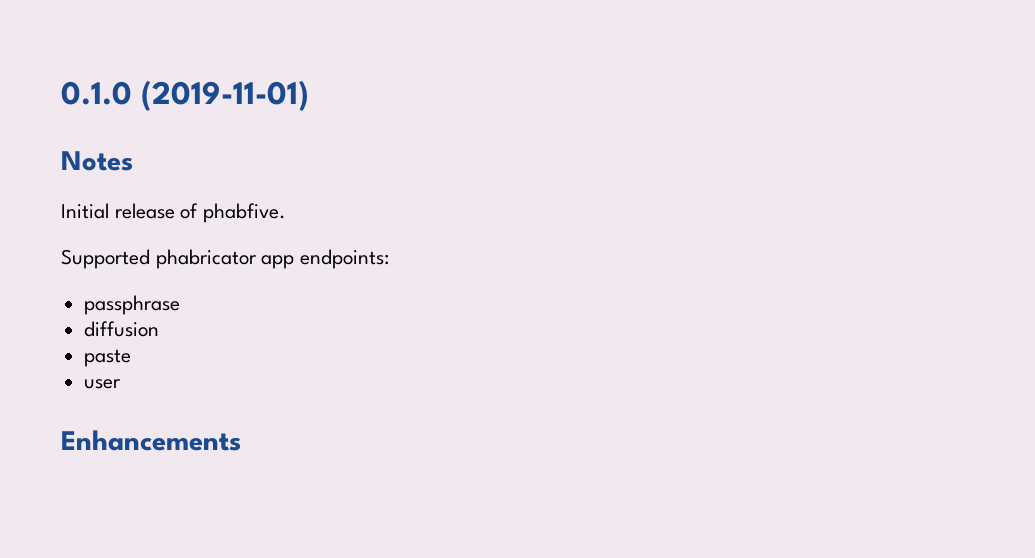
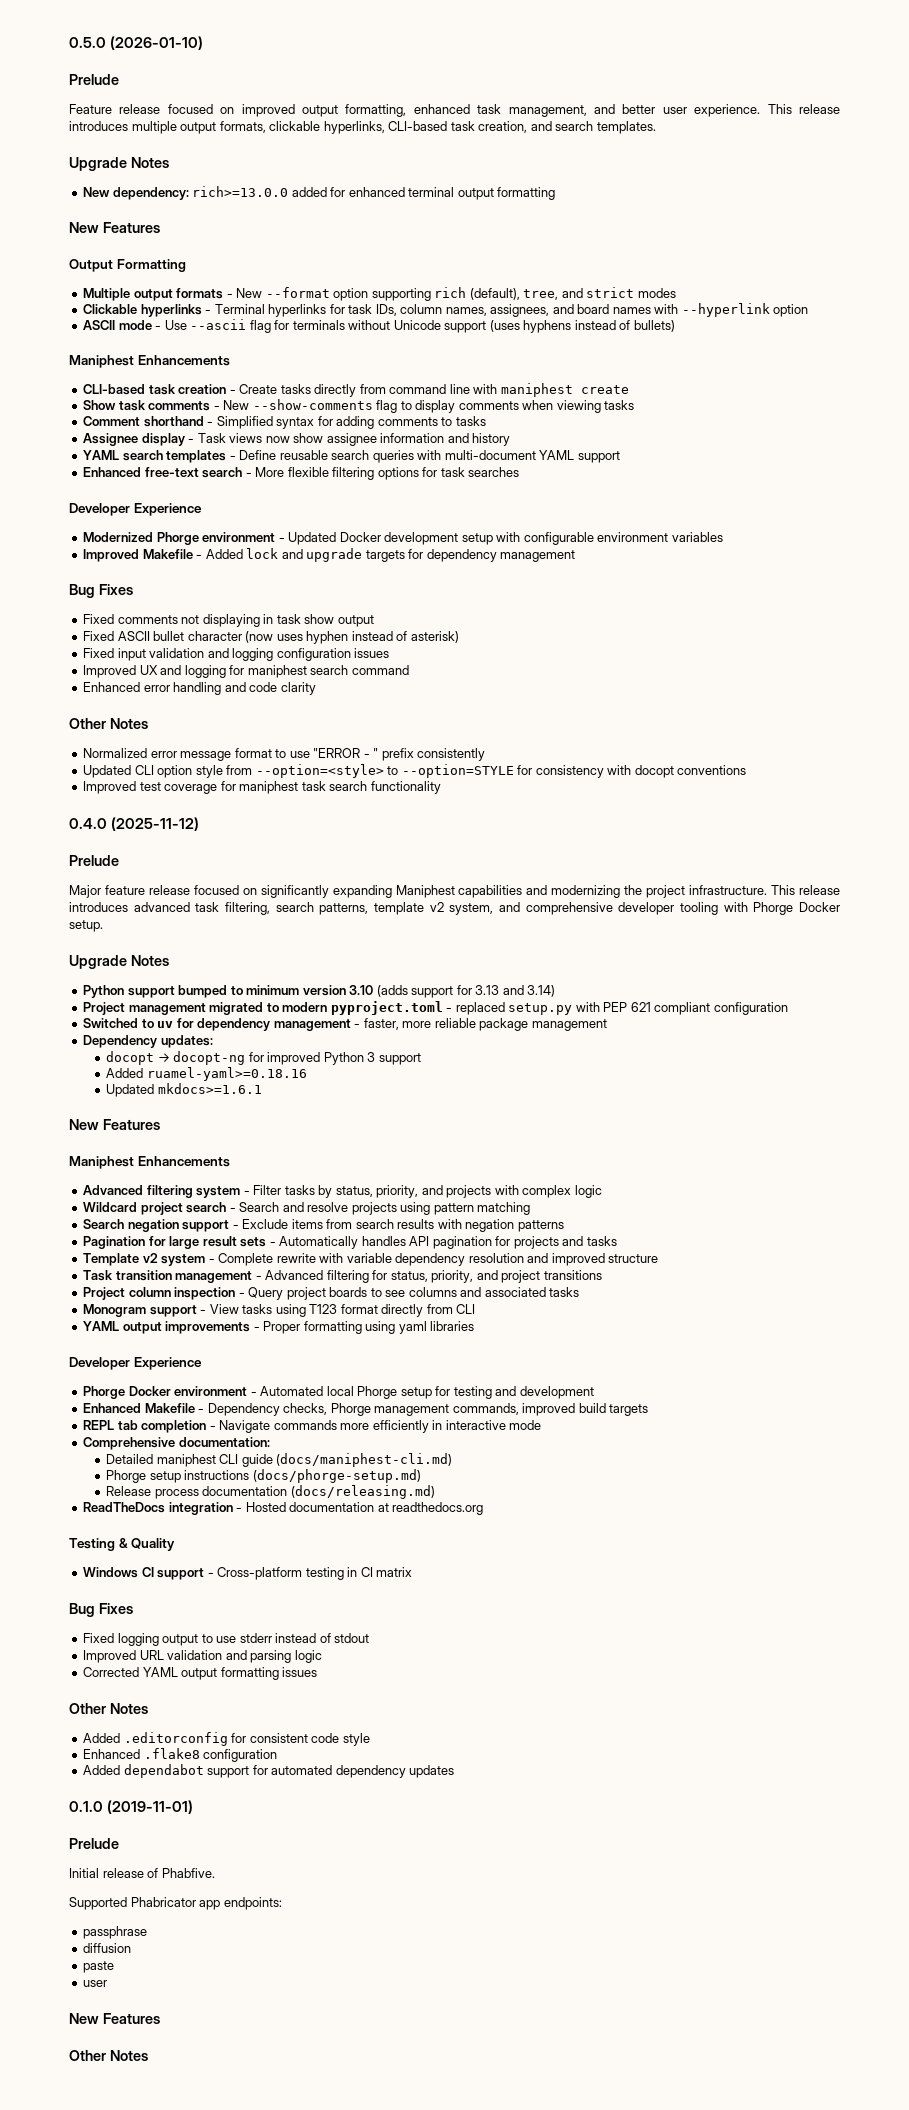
+ 0.5.0 (2026-01-10)
+ Prelude
+ Feature release focused on improved output formatting, enhanced task management, and better user experience. This release introduces multiple output formats, clickable hyperlinks, CLI-based task creation, and search templates.
+ Upgrade Notes
+ New dependency: rich>=13.0.0 added for enhanced terminal output formatting
+ New Features
+ Output Formatting
+ Multiple output formats - New --format option supporting rich (default), tree, and strict modes
+ Clickable hyperlinks - Terminal hyperlinks for task IDs, column names, assignees, and board names with --hyperlink option
+ ASCII mode - Use --ascii flag for terminals without Unicode support (uses hyphens instead of bullets)
+ Maniphest Enhancements
+ CLI-based task creation - Create tasks directly from command line with maniphest create
+ Show task comments - New --show-comments flag to display comments when viewing tasks
+ Comment shorthand - Simplified syntax for adding comments to tasks
+ Assignee display - Task views now show assignee information and history
+ YAML search templates - Define reusable search queries with multi-document YAML support
+ Enhanced free-text search - More flexible filtering options for task searches
+ Developer Experience
+ Modernized Phorge environment - Updated Docker development setup with configurable environment variables
+ Improved Makefile - Added lock and upgrade targets for dependency management
+ Bug Fixes
+ Fixed comments not displaying in task show output
+ Fixed ASCII bullet character (now uses hyphen instead of asterisk)
+ Fixed input validation and logging configuration issues
+ Improved UX and logging for maniphest search command
+ Enhanced error handling and code clarity
+ Other Notes
+ Normalized error message format to use "ERROR - " prefix consistently
+ Updated CLI option style from --option=<style> to --option=STYLE for consistency with docopt conventions
+ Improved test coverage for maniphest task search functionality
+ 0.4.0 (2025-11-12)
+ Prelude
+ Major feature release focused on significantly expanding Maniphest capabilities and modernizing the project infrastructure. This release introduces advanced task filtering, search patterns, template v2 system, and comprehensive developer tooling with Phorge Docker setup.
+ Upgrade Notes
+ Python support bumped to minimum version 3.10 (adds support for 3.13 and 3.14)
+ Project management migrated to modern pyproject.toml - replaced setup.py with PEP 621 compliant configuration
+ Switched to uv for dependency management - faster, more reliable package management
+ Dependency updates:
+ docopt → docopt-ng for improved Python 3 support
+ Added ruamel-yaml>=0.18.16
+ Updated mkdocs>=1.6.1
+ New Features
+ Maniphest Enhancements
+ Advanced filtering system - Filter tasks by status, priority, and projects with complex logic
+ Wildcard project search - Search and resolve projects using pattern matching
+ Search negation support - Exclude items from search results with negation patterns
+ Pagination for large result sets - Automatically handles API pagination for projects and tasks
+ Template v2 system - Complete rewrite with variable dependency resolution and improved structure
+ Task transition management - Advanced filtering for status, priority, and project transitions
+ Project column inspection - Query project boards to see columns and associated tasks
+ Monogram support - View tasks using T123 format directly from CLI
+ YAML output improvements - Proper formatting using yaml libraries
+ Developer Experience
+ Phorge Docker environment - Automated local Phorge setup for testing and development
+ Enhanced Makefile - Dependency checks, Phorge management commands, improved build targets
+ REPL tab completion - Navigate commands more efficiently in interactive mode
+ Comprehensive documentation:
+ Detailed maniphest CLI guide (docs/maniphest-cli.md)
+ Phorge setup instructions (docs/phorge-setup.md)
+ Release process documentation (docs/releasing.md)
+ ReadTheDocs integration - Hosted documentation at readthedocs.org
+ Testing & Quality
+ Windows CI support - Cross-platform testing in CI matrix
+ Bug Fixes
+ Fixed logging output to use stderr instead of stdout
+ Improved URL validation and parsing logic
+ Corrected YAML output formatting issues
+ Other Notes
+ Added .editorconfig for consistent code style
+ Enhanced .flake8 configuration
+ Added dependabot support for automated dependency updates
  0.1.0 (2019-11-01)
- Notes
+ Prelude
- Initial release of phabfive.
+ Initial release of Phabfive.
- Supported phabricator app endpoints:
+ Supported Phabricator app endpoints:
  paste
  user
- Enhancements
+ New Features
+ Other Notes

